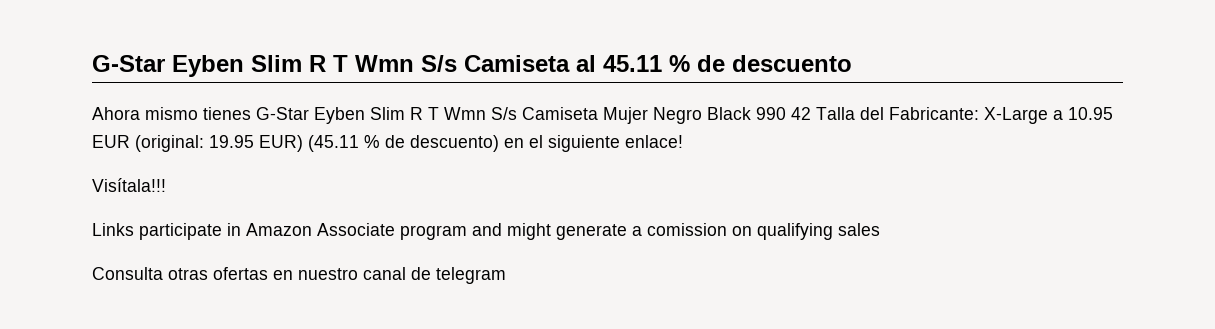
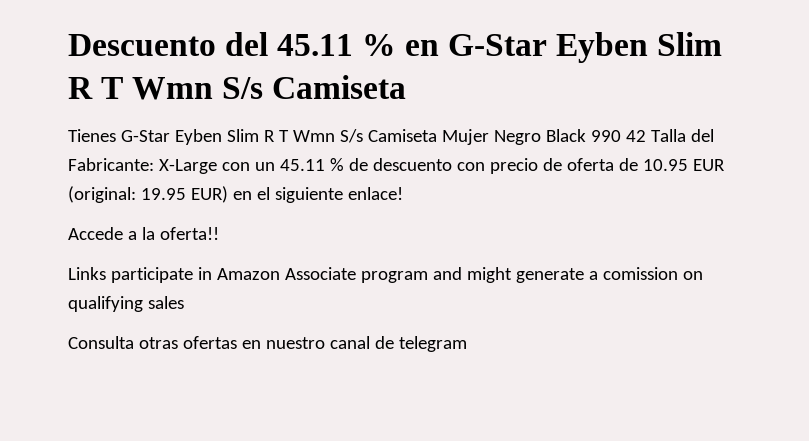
- G-Star Eyben Slim R T Wmn S/s Camiseta al 45.11 % de descuento
- Ahora mismo tienes G-Star Eyben Slim R T Wmn S/s Camiseta Mujer Negro Black 990 42 Talla del Fabricante: X-Large a 10.95 EUR (original: 19.95 EUR) (45.11 % de descuento) en el siguiente enlace!
+ Descuento del 45.11 % en G-Star Eyben Slim R T Wmn S/s Camiseta
+ Tienes G-Star Eyben Slim R T Wmn S/s Camiseta Mujer Negro Black 990 42 Talla del Fabricante: X-Large con un 45.11 % de descuento con precio de oferta de 10.95 EUR (original: 19.95 EUR) en el siguiente enlace!
- Visítala!!!
+ Accede a la oferta!!

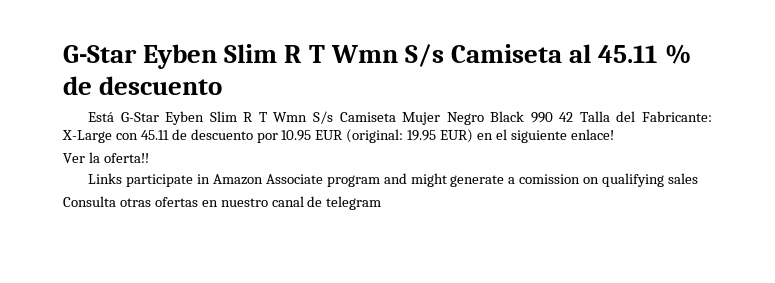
- Descuento del 45.11 % en G-Star Eyben Slim R T Wmn S/s Camiseta
- Tienes G-Star Eyben Slim R T Wmn S/s Camiseta Mujer Negro Black 990 42 Talla del Fabricante: X-Large con un 45.11 % de descuento con precio de oferta de 10.95 EUR (original: 19.95 EUR) en el siguiente enlace!
+ G-Star Eyben Slim R T Wmn S/s Camiseta al 45.11 % de descuento
+ Está G-Star Eyben Slim R T Wmn S/s Camiseta Mujer Negro Black 990 42 Talla del Fabricante: X-Large con 45.11 de descuento por 10.95 EUR (original: 19.95 EUR) en el siguiente enlace!
- Accede a la oferta!!
+ Ver la oferta!!

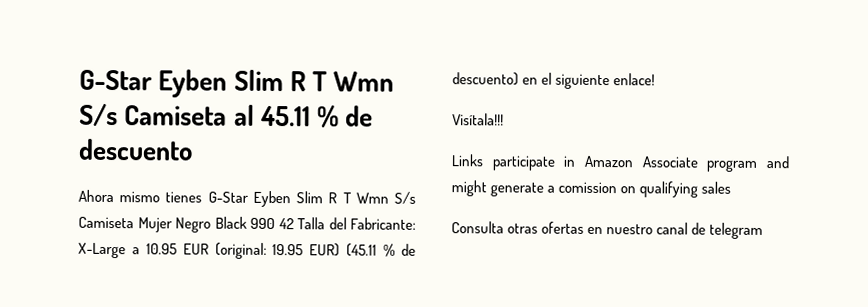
- Está G-Star Eyben Slim R T Wmn S/s Camiseta Mujer Negro Black 990 42 Talla del Fabricante: X-Large con 45.11 de descuento por 10.95 EUR (original: 19.95 EUR) en el siguiente enlace!
+ Ahora mismo tienes G-Star Eyben Slim R T Wmn S/s Camiseta Mujer Negro Black 990 42 Talla del Fabricante: X-Large a 10.95 EUR (original: 19.95 EUR) (45.11 % de descuento) en el siguiente enlace!
- Ver la oferta!!
+ Visítala!!!

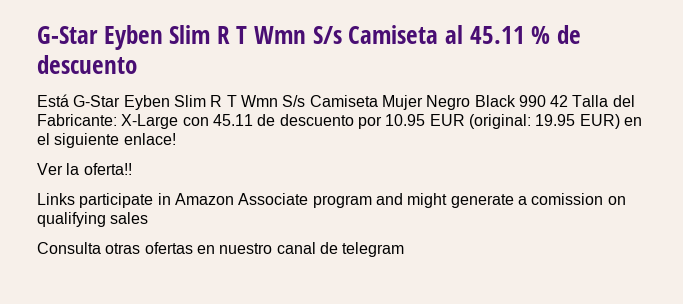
- Ahora mismo tienes G-Star Eyben Slim R T Wmn S/s Camiseta Mujer Negro Black 990 42 Talla del Fabricante: X-Large a 10.95 EUR (original: 19.95 EUR) (45.11 % de descuento) en el siguiente enlace!
+ Está G-Star Eyben Slim R T Wmn S/s Camiseta Mujer Negro Black 990 42 Talla del Fabricante: X-Large con 45.11 de descuento por 10.95 EUR (original: 19.95 EUR) en el siguiente enlace!
- Visítala!!!
+ Ver la oferta!!

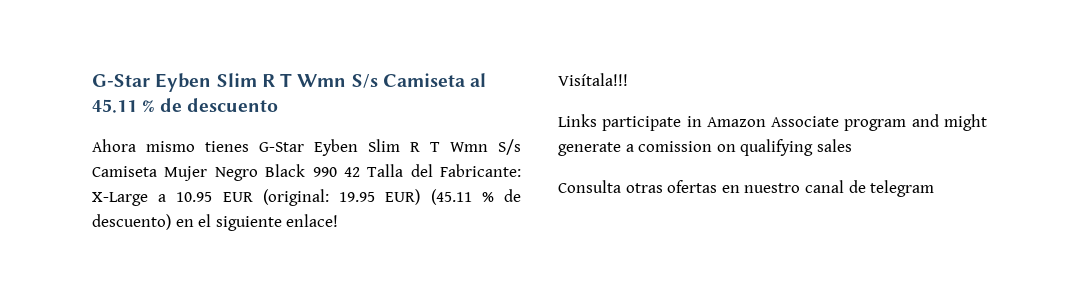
- Está G-Star Eyben Slim R T Wmn S/s Camiseta Mujer Negro Black 990 42 Talla del Fabricante: X-Large con 45.11 de descuento por 10.95 EUR (original: 19.95 EUR) en el siguiente enlace!
+ Ahora mismo tienes G-Star Eyben Slim R T Wmn S/s Camiseta Mujer Negro Black 990 42 Talla del Fabricante: X-Large a 10.95 EUR (original: 19.95 EUR) (45.11 % de descuento) en el siguiente enlace!
- Ver la oferta!!
+ Visítala!!!

